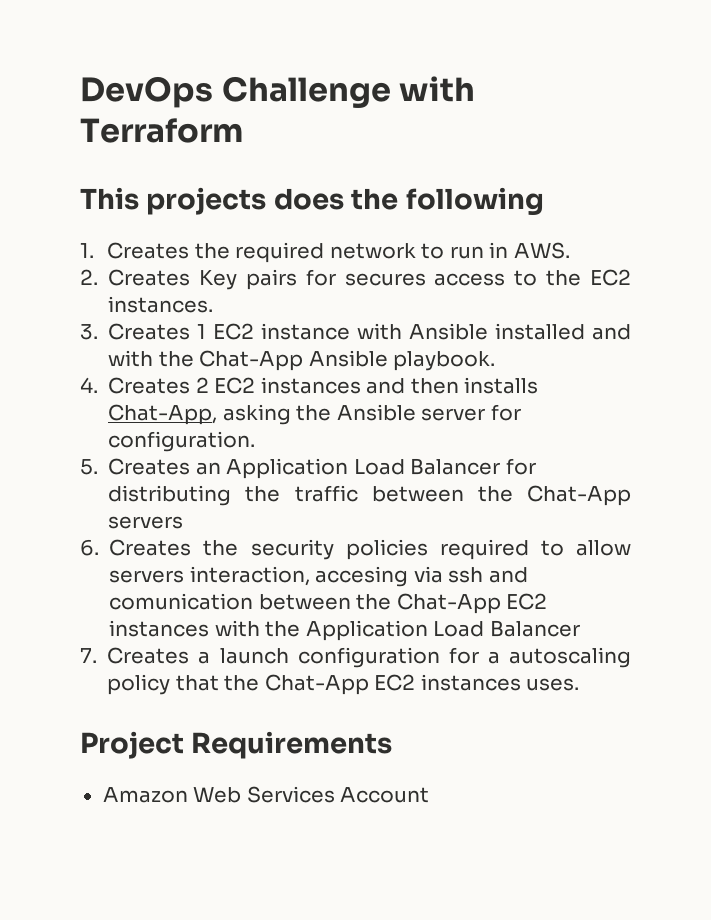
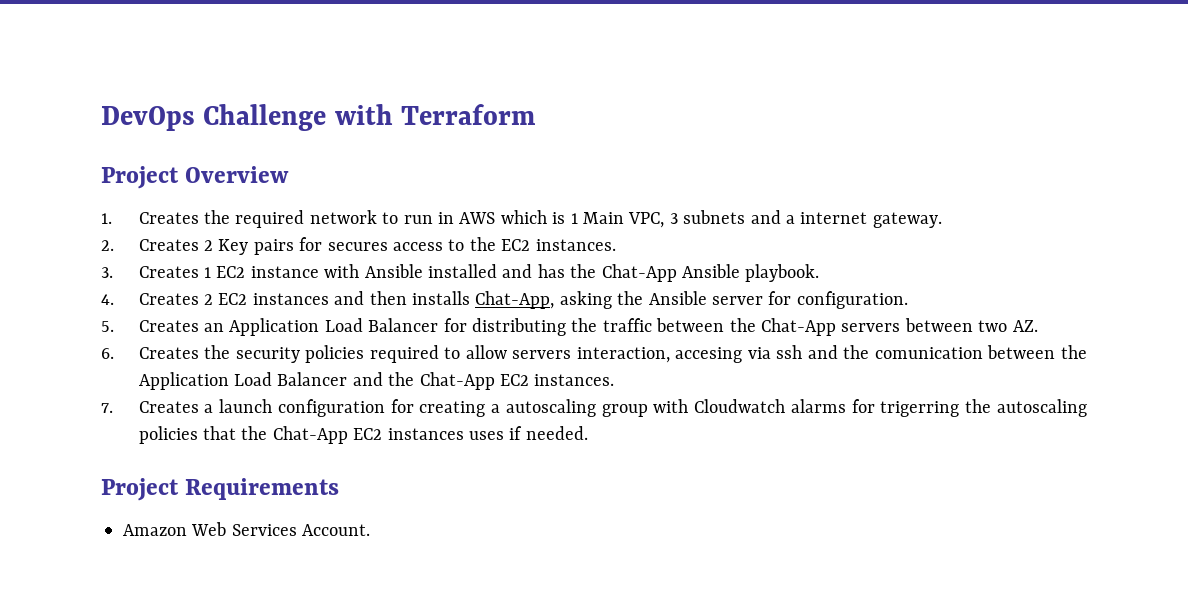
- This projects does the following
+ Project Overview
- 1. Creates the required network to run in AWS.
+ 1. Creates the required network to run in AWS which is 1 Main VPC, 3 subnets and a internet gateway.
- 2. Creates Key pairs for secures access to the EC2 instances.
+ 2. Creates 2 Key pairs for secures access to the EC2 instances.
- 3. Creates 1 EC2 instance with Ansible installed and with the Chat-App Ansible playbook.
+ 3. Creates 1 EC2 instance with Ansible installed and has the Chat-App Ansible playbook.
- 5. Creates an Application Load Balancer for distributing the traffic between the Chat-App servers
+ 5. Creates an Application Load Balancer for distributing the traffic between the Chat-App servers between two AZ.
- 6. Creates the security policies required to allow servers interaction, accesing via ssh and comunication between the Chat-App EC2 instances with the Application Load Balancer
+ 6. Creates the security policies required to allow servers interaction, accesing via ssh and the comunication between the Application Load Balancer and the Chat-App EC2 instances.
- 7. Creates a launch configuration for a autoscaling policy that the Chat-App EC2 instances uses.
+ 7. Creates a launch configuration for creating a autoscaling group with Cloudwatch alarms for trigerring the autoscaling policies that the Chat-App EC2 instances uses if needed.
- Amazon Web Services Account
+ Amazon Web Services Account.

